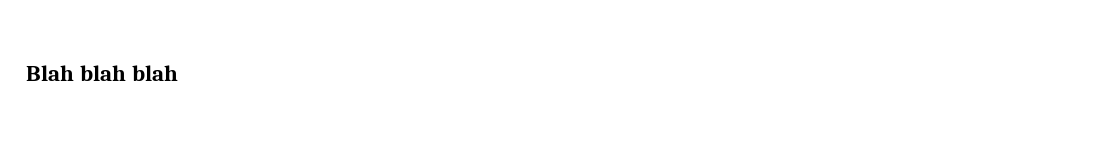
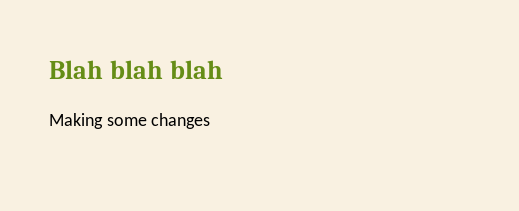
+ Making some changes

